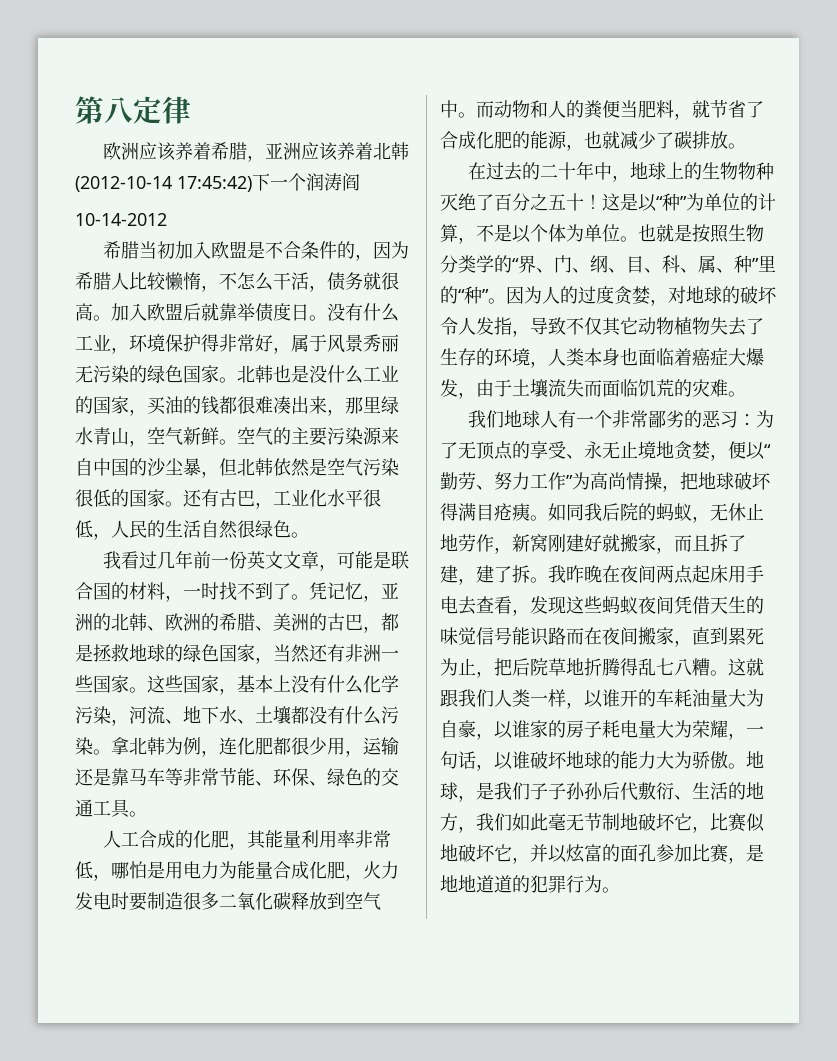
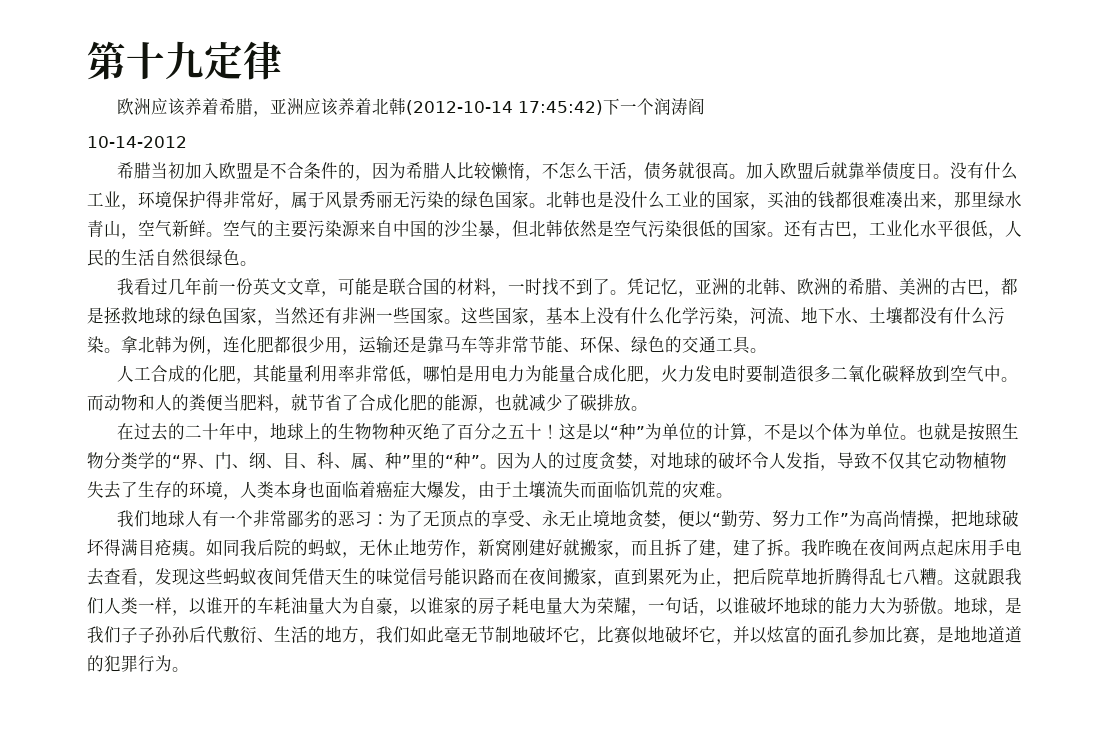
- 第八定律
+ 第十九定律

